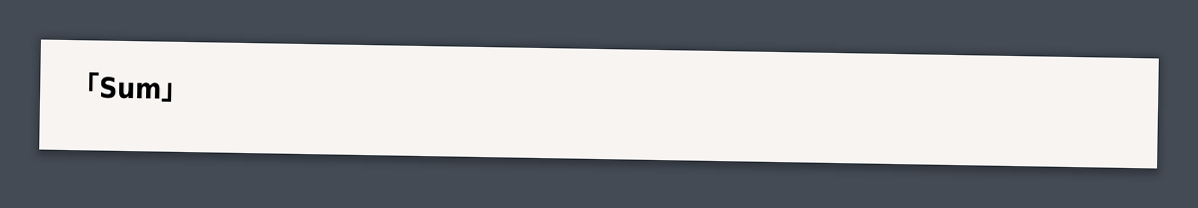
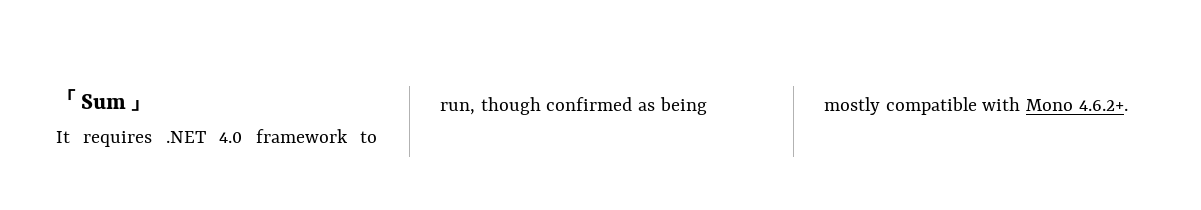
+ It requires .NET 4.0 framework to run, though confirmed as being mostly compatible with Mono 4.6.2+.

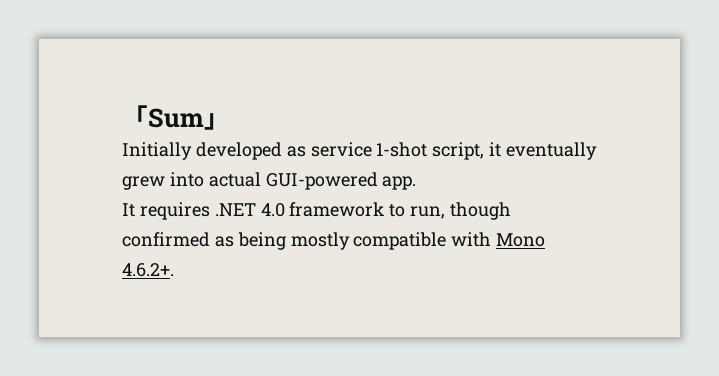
+ Initially developed as service 1-shot script, it eventually grew into actual GUI-powered app.

